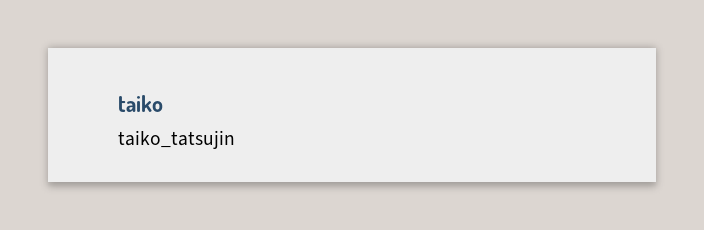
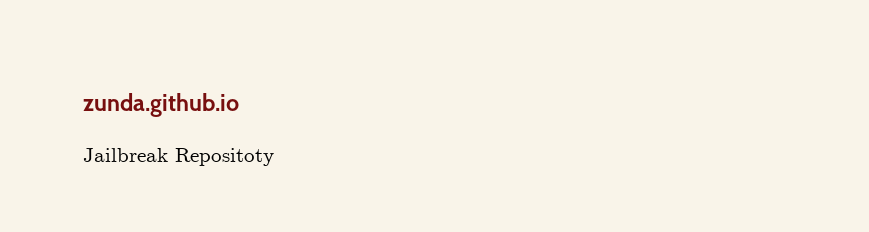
- taiko
- taiko_tatsujin
+ zunda.github.io
+ Jailbreak Repositoty

